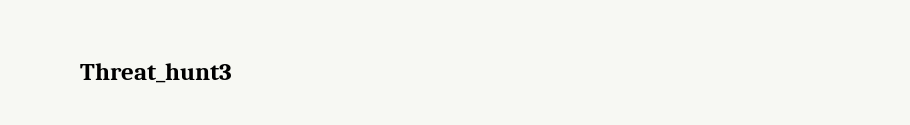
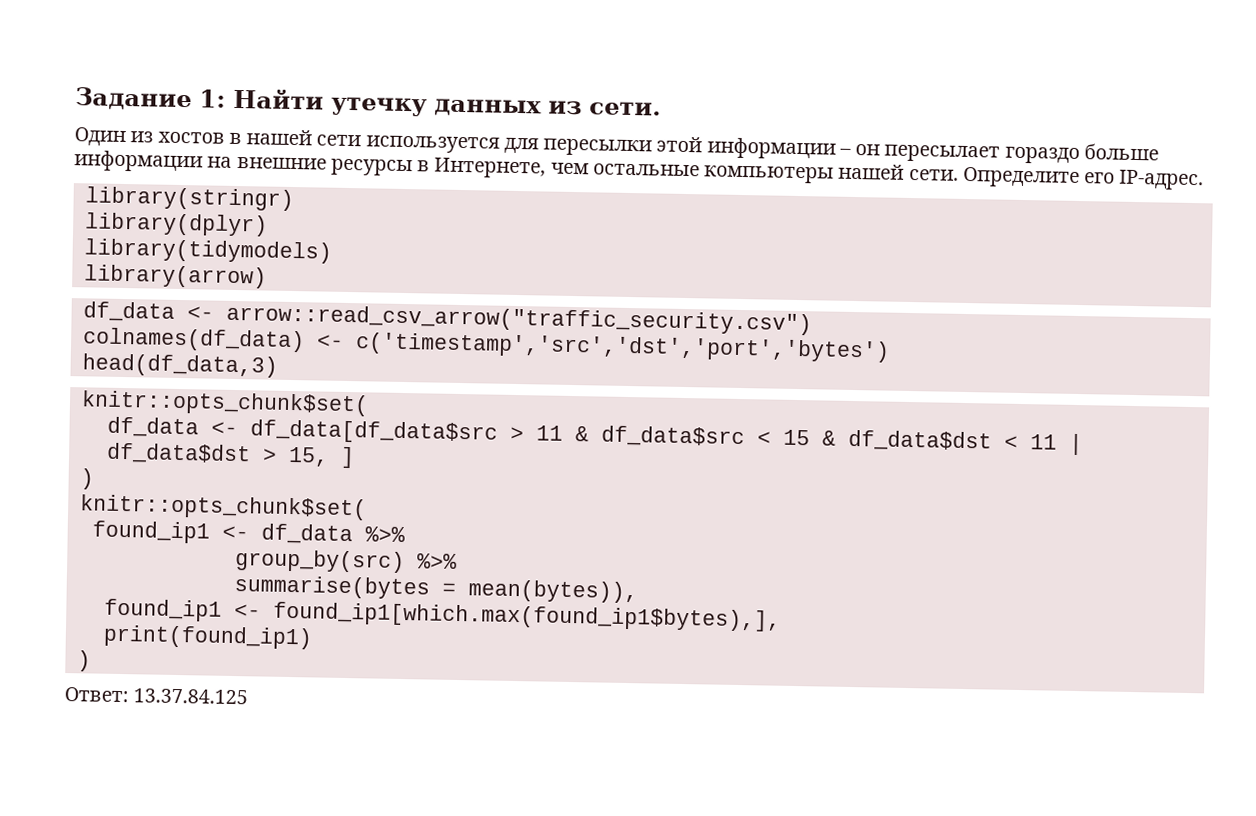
- Threat_hunt3
+ Задание 1: Найти утечку данных из сети.
+ Один из хостов в нашей сети используется для пересылки этой информации – он пересылает гораздо больше информации на внешние ресурсы в Интернете, чем остальные компьютеры нашей сети. Определите его IP-адрес.
+ library(stringr)
+ library(dplyr)
+ library(tidymodels)
+ library(arrow)
+ df_data <- arrow::read_csv_arrow("traffic_security.csv")
+ colnames(df_data) <- c('timestamp','src','dst','port','bytes')
+ head(df_data,3)
+ knitr::opts_chunk$set(
+ df_data <- df_data[df_data$src > 11 & df_data$src < 15 & df_data$dst < 11 | df_data$dst > 15, ]
+ )
+ knitr::opts_chunk$set(
+ found_ip1 <- df_data %>%
+ group_by(src) %>%
+ summarise(bytes = mean(bytes)),
+ found_ip1 <- found_ip1[which.max(found_ip1$bytes),],
+ print(found_ip1)
+ )
+ Ответ: 13.37.84.125

